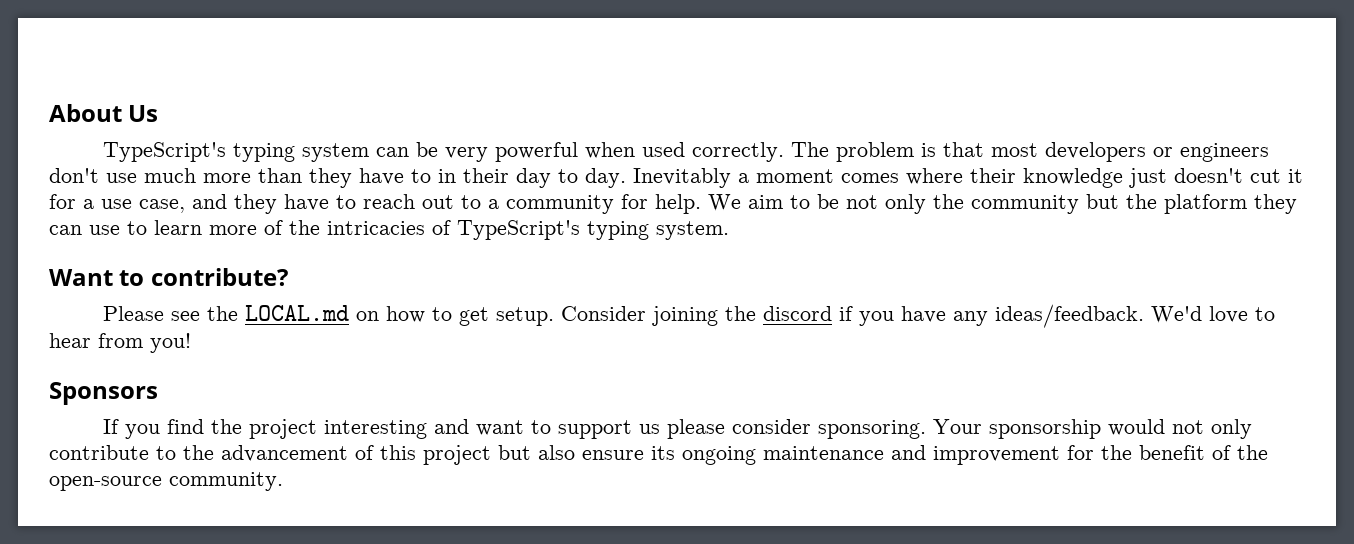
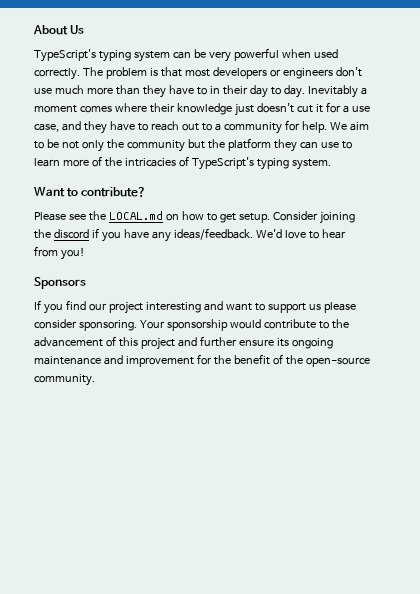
- If you find the project interesting and want to support us please consider sponsoring.
+ If you find our project interesting and want to support us please consider sponsoring.
- Your sponsorship would not only contribute to the advancement of this project but also ensure its ongoing maintenance and improvement for the benefit of the open-source community.
+ Your sponsorship would contribute to the advancement of this project and further ensure its ongoing maintenance and improvement for the benefit of the open-source community.

